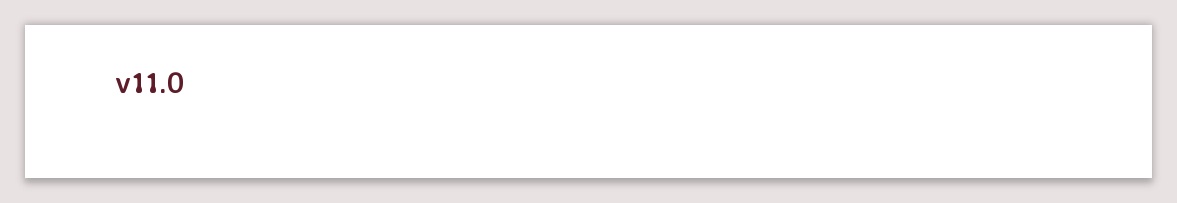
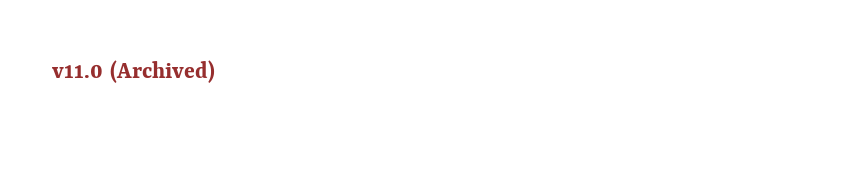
- v11.0
+ v11.0 (Archived)

